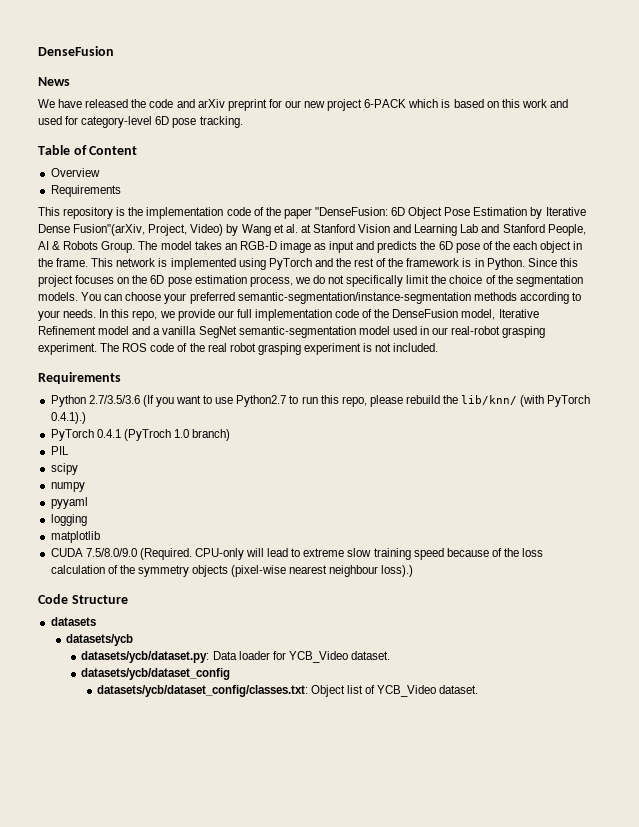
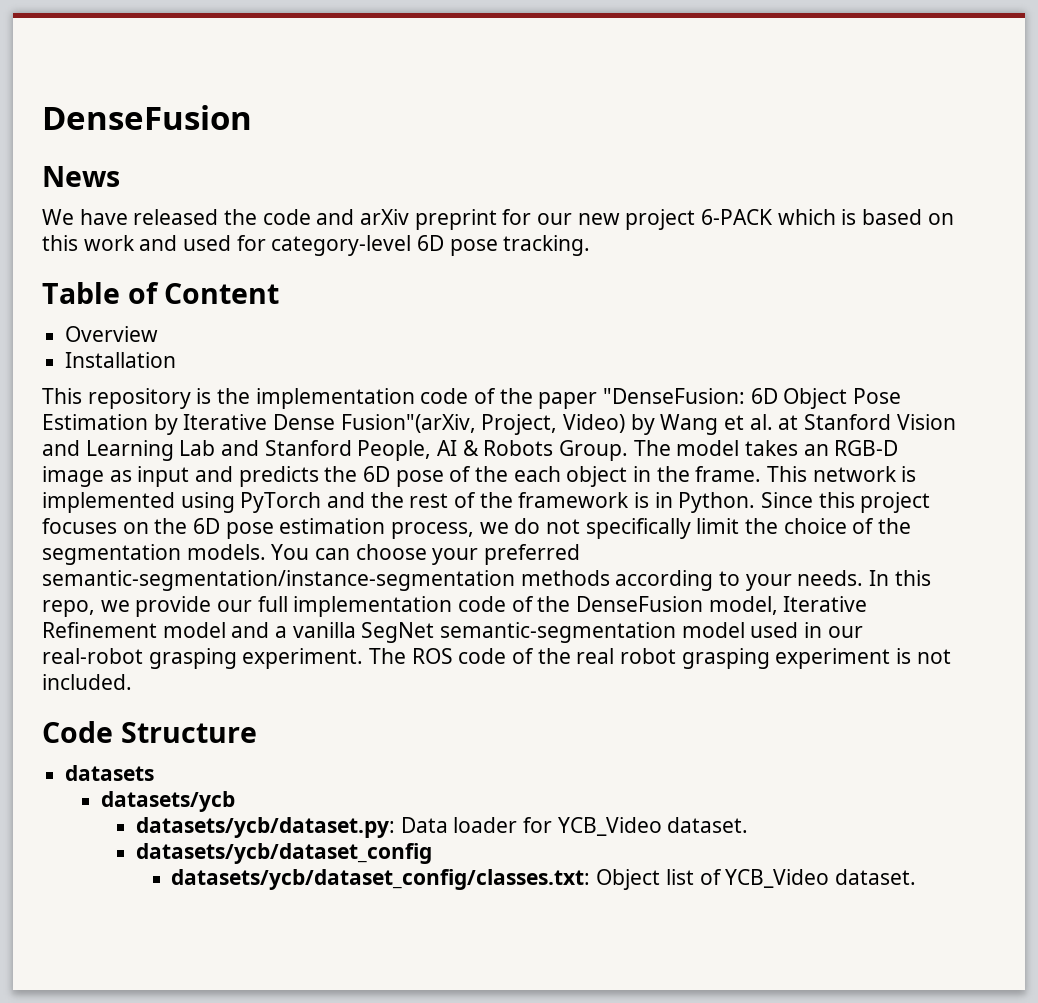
  Overview
- Requirements
+ Installation
  The ROS code of the real robot grasping experiment is not included.
- Requirements
- Python 2.7/3.5/3.6 (If you want to use Python2.7 to run this repo, please rebuild the lib/knn/ (with PyTorch 0.4.1).)
- PyTorch 0.4.1 (PyTroch 1.0 branch)
- PIL
- scipy
- numpy
- pyyaml
- logging
- matplotlib
- CUDA 7.5/8.0/9.0 (Required. CPU-only will lead to extreme slow training speed because of the loss calculation of the symmetry objects (pixel-wise nearest neighbour loss).)

